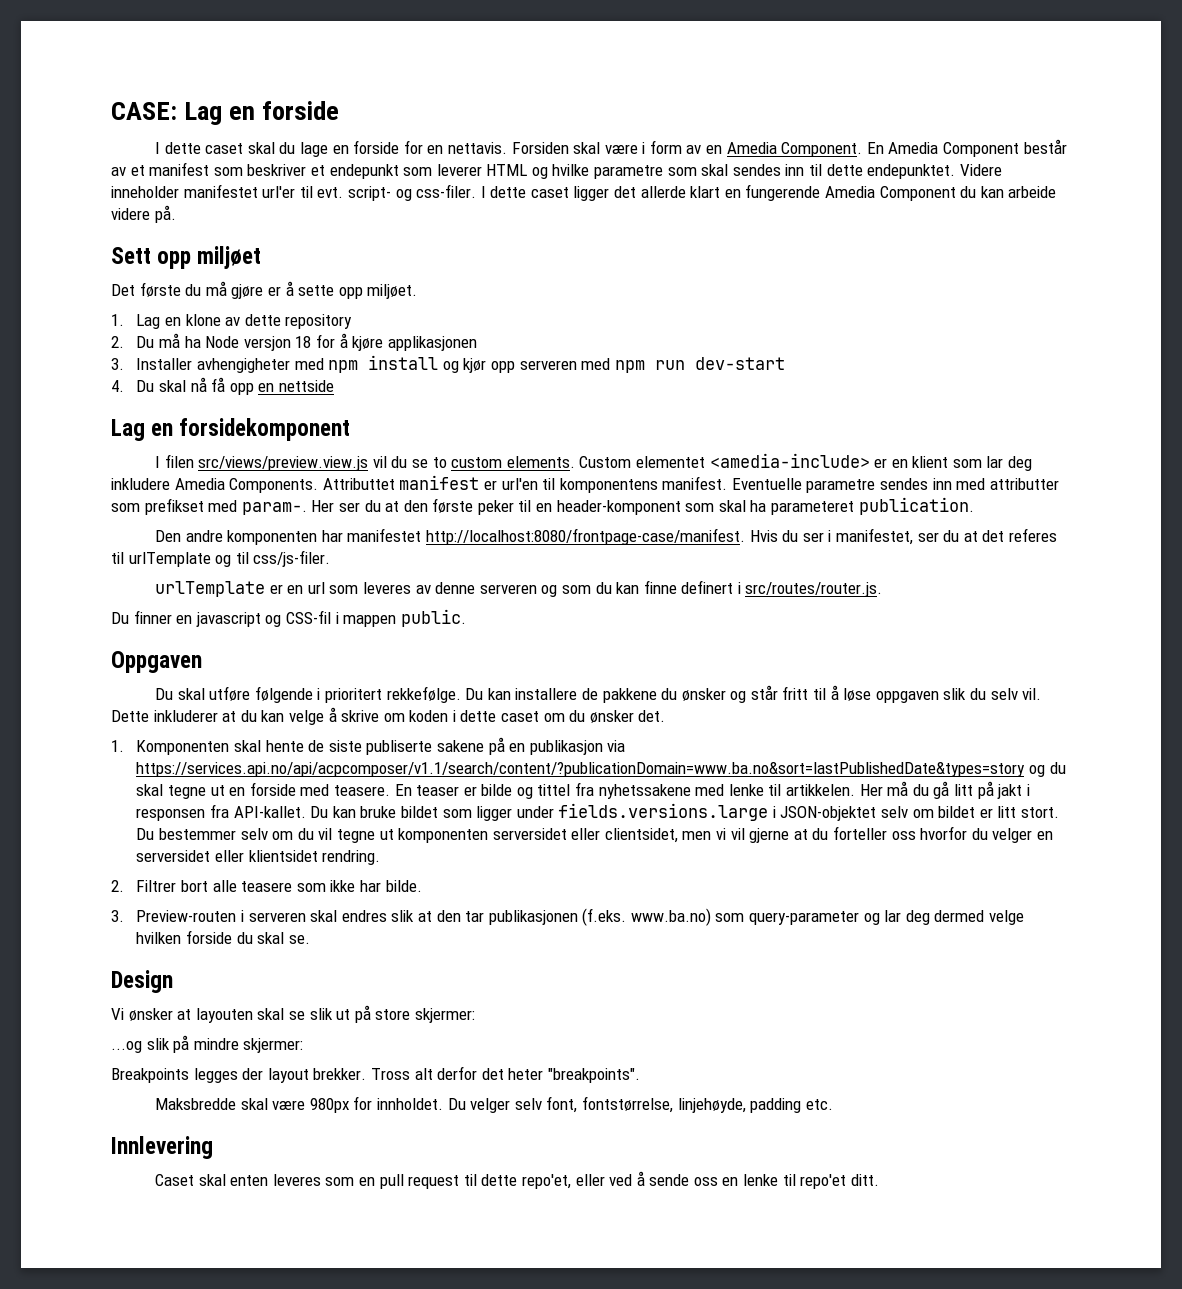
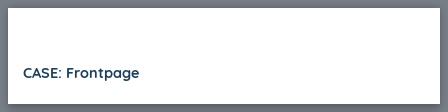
- CASE: Lag en forside
- I dette caset skal du lage en forside for en nettavis. Forsiden skal være i form av en Amedia Component. En Amedia Component består av et manifest som beskriver et endepunkt som leverer HTML og hvilke parametre som skal sendes inn til dette endepunktet. Videre inneholder manifestet url'er til evt. script- og css-filer. I dette caset ligger det allerde klart en fungerende Amedia Component du kan arbeide videre på.
- Sett opp miljøet
- Det første du må gjøre er å sette opp miljøet.
- 1. Lag en klone av dette repository
- 2. Du må ha Node versjon 18 for å kjøre applikasjonen
- 3. Installer avhengigheter med npm install og kjør opp serveren med npm run dev-start
- 4. Du skal nå få opp en nettside
- Lag en forsidekomponent
- I filen src/views/preview.view.js vil du se to custom elements. Custom elementet <amedia-include> er en klient som lar deg inkludere Amedia Components. Attributtet manifest er url'en til komponentens manifest. Eventuelle parametre sendes inn med attributter som prefikset med param-. Her ser du at den første peker til en header-komponent som skal ha parameteret publication.
- Den andre komponenten har manifestet http://localhost:8080/frontpage-case/manifest. Hvis du ser i manifestet, ser du at det referes til urlTemplate og til css/js-filer.
- urlTemplate er en url som leveres av denne serveren og som du kan finne definert i src/routes/router.js.
- Du finner en javascript og CSS-fil i mappen public.
- Oppgaven
- Du skal utføre følgende i prioritert rekkefølge. Du kan installere de pakkene du ønsker og står fritt til å løse oppgaven slik du selv vil. Dette inkluderer at du kan velge å skrive om koden i dette caset om du ønsker det.
- 1. Komponenten skal hente de siste publiserte sakene på en publikasjon via https://services.api.no/api/acpcomposer/v1.1/search/content/?publicationDomain=www.ba.no&sort=lastPublishedDate&types=story og du skal tegne ut en forside med teasere. En teaser er bilde og tittel fra nyhetssakene med lenke til artikkelen. Her må du gå litt på jakt i responsen fra API-kallet. Du kan bruke bildet som ligger under fields.versions.large i JSON-objektet selv om bildet er litt stort. Du bestemmer selv om du vil tegne ut komponenten serversidet eller clientsidet, men vi vil gjerne at du forteller oss hvorfor du velger en serversidet eller klientsidet rendring.
- 2. Filtrer bort alle teasere som ikke har bilde.
- 3. Preview-routen i serveren skal endres slik at den tar publikasjonen (f.eks. www.ba.no) som query-parameter og lar deg dermed velge hvilken forside du skal se.
- Design
- Vi ønsker at layouten skal se slik ut på store skjermer:
- ...og slik på mindre skjermer:
- Breakpoints legges der layout brekker. Tross alt derfor det heter "breakpoints".
- Maksbredde skal være 980px for innholdet. Du velger selv font, fontstørrelse, linjehøyde, padding etc.
- Innlevering
- Caset skal enten leveres som en pull request til dette repo'et, eller ved å sende oss en lenke til repo'et ditt.
+ CASE: Frontpage

